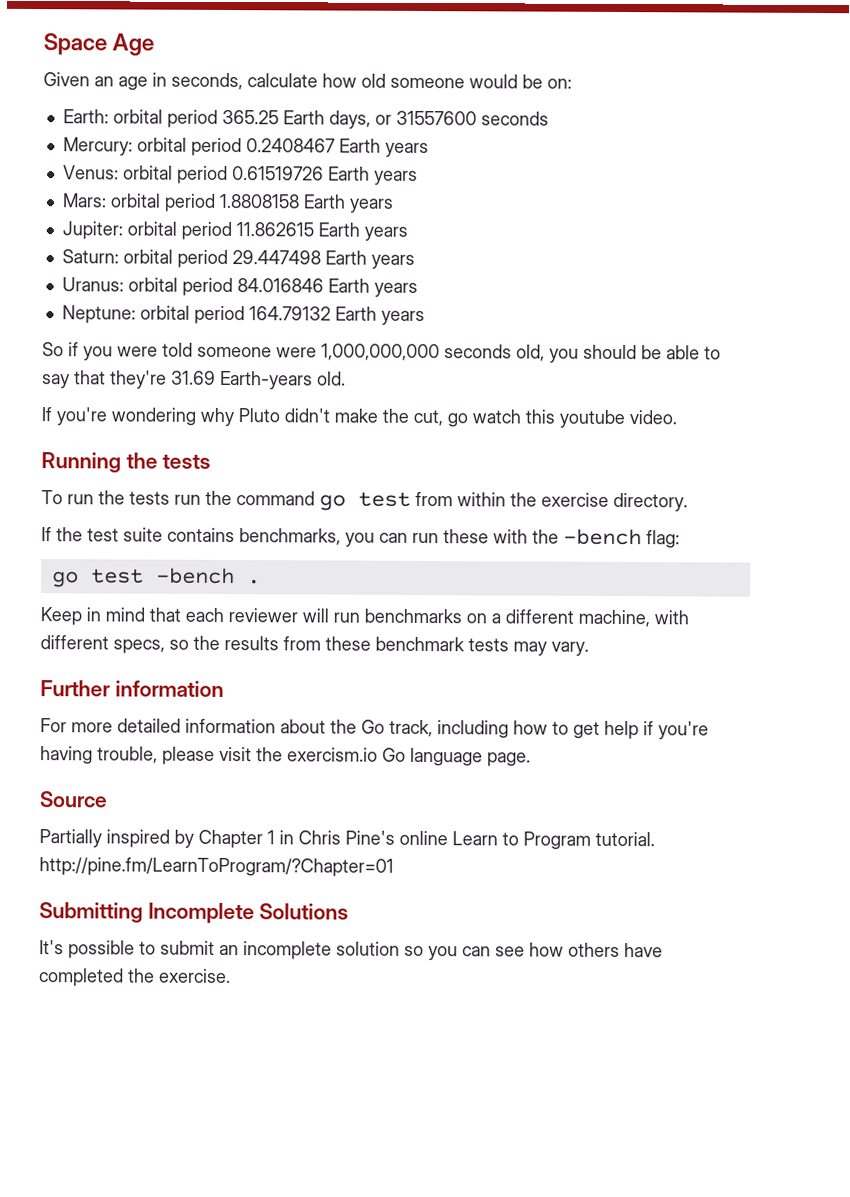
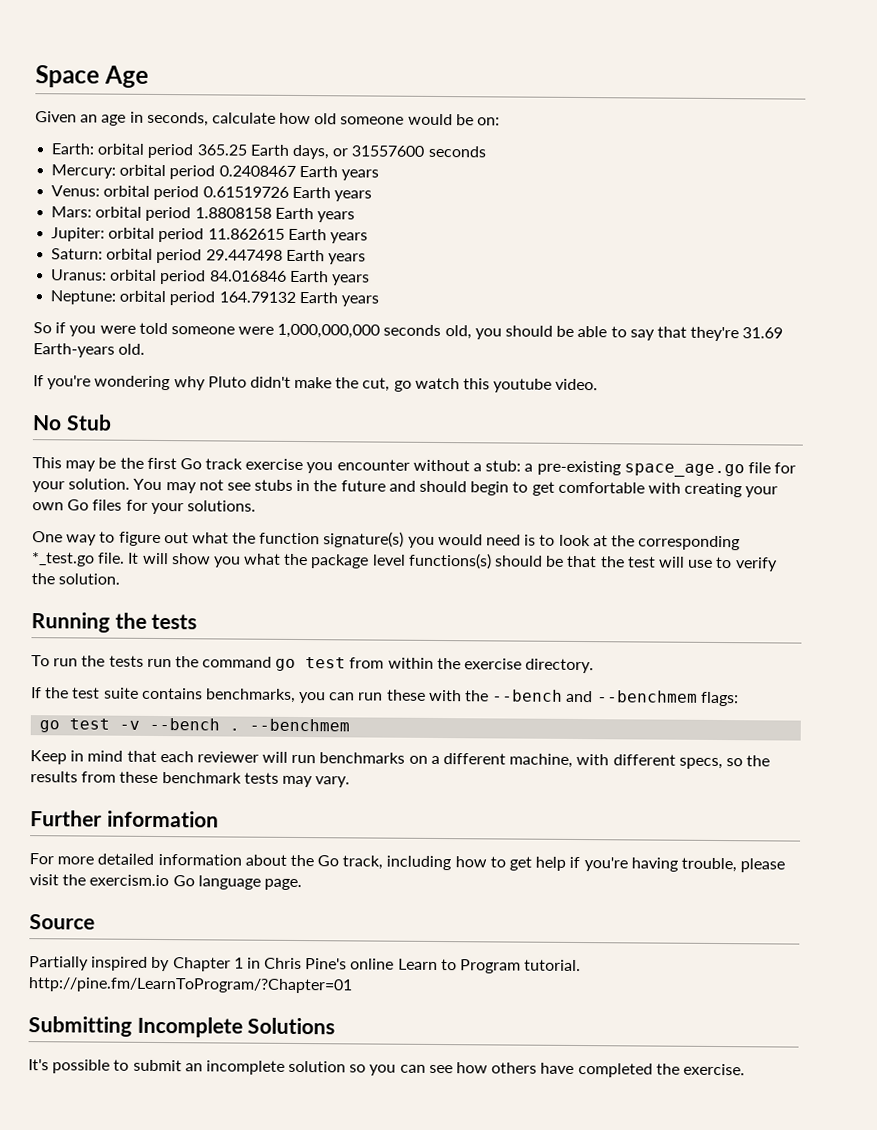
+ No Stub
+ This may be the first Go track exercise you encounter without a stub: a pre-existing space_age.go file for your solution. You may not see stubs in the future and should begin to get comfortable with creating your own Go files for your solutions.
+ One way to figure out what the function signature(s) you would need is to look at the corresponding *_test.go file. It will show you what the package level functions(s) should be that the test will use to verify the solution.
- If the test suite contains benchmarks, you can run these with the -bench flag:
- go test -bench .
+ If the test suite contains benchmarks, you can run these with the --bench and --benchmem flags:
+ go test -v --bench . --benchmem

